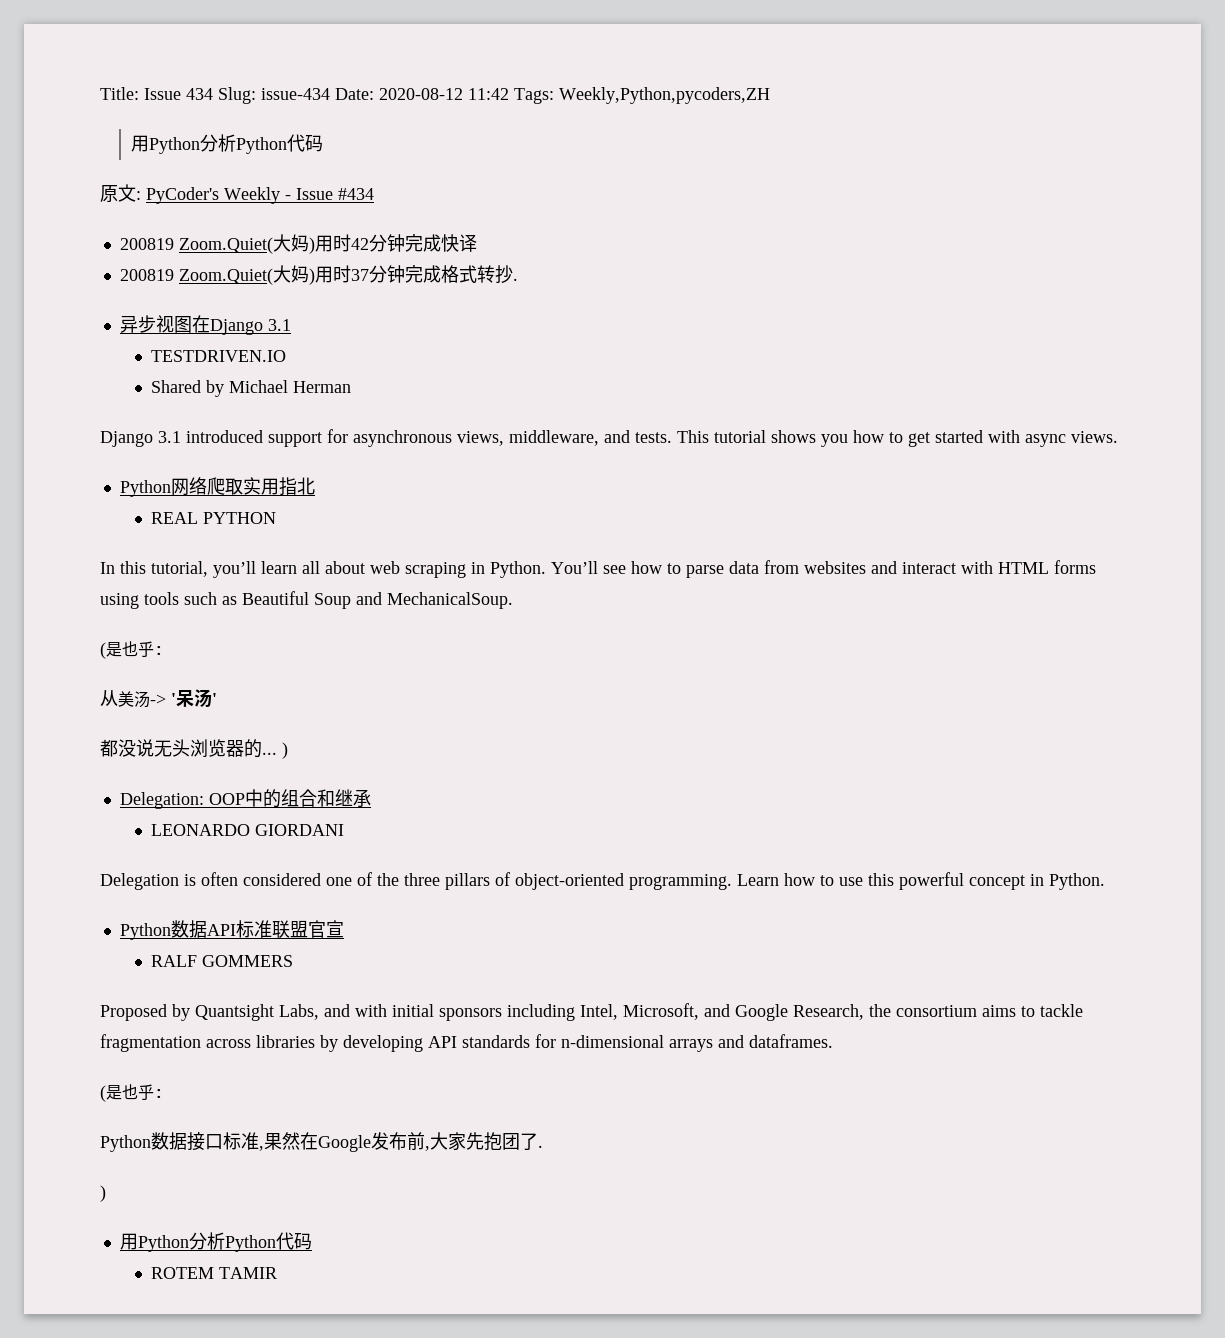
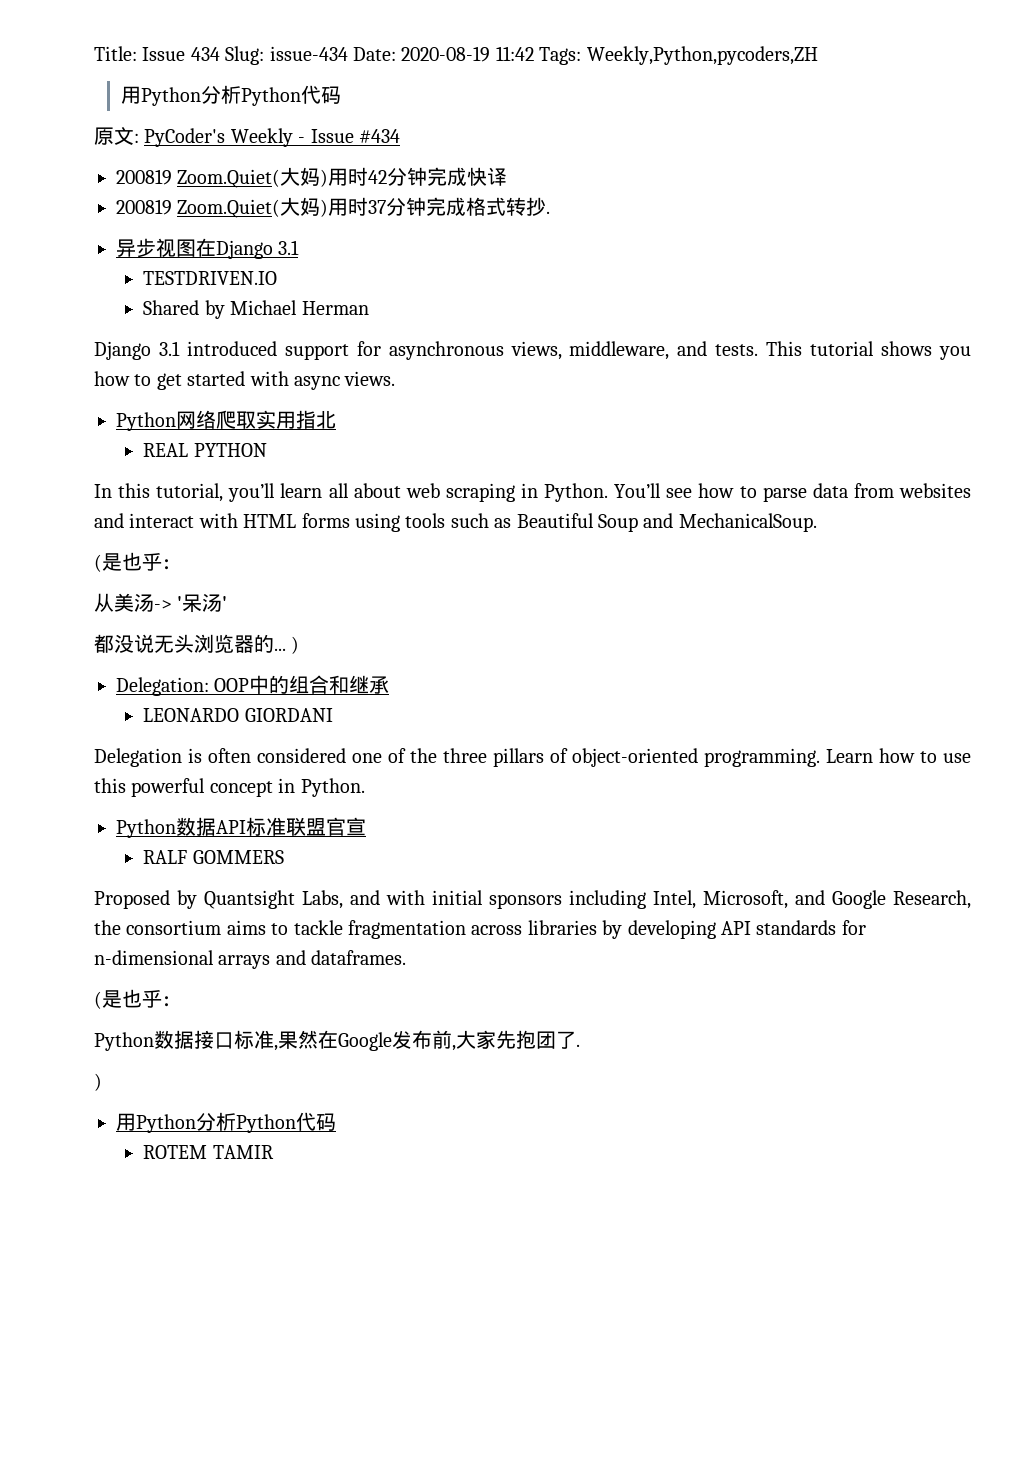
- Title: Issue 434 Slug: issue-434 Date: 2020-08-12 11:42 Tags: Weekly,Python,pycoders,ZH
+ Title: Issue 434 Slug: issue-434 Date: 2020-08-19 11:42 Tags: Weekly,Python,pycoders,ZH

